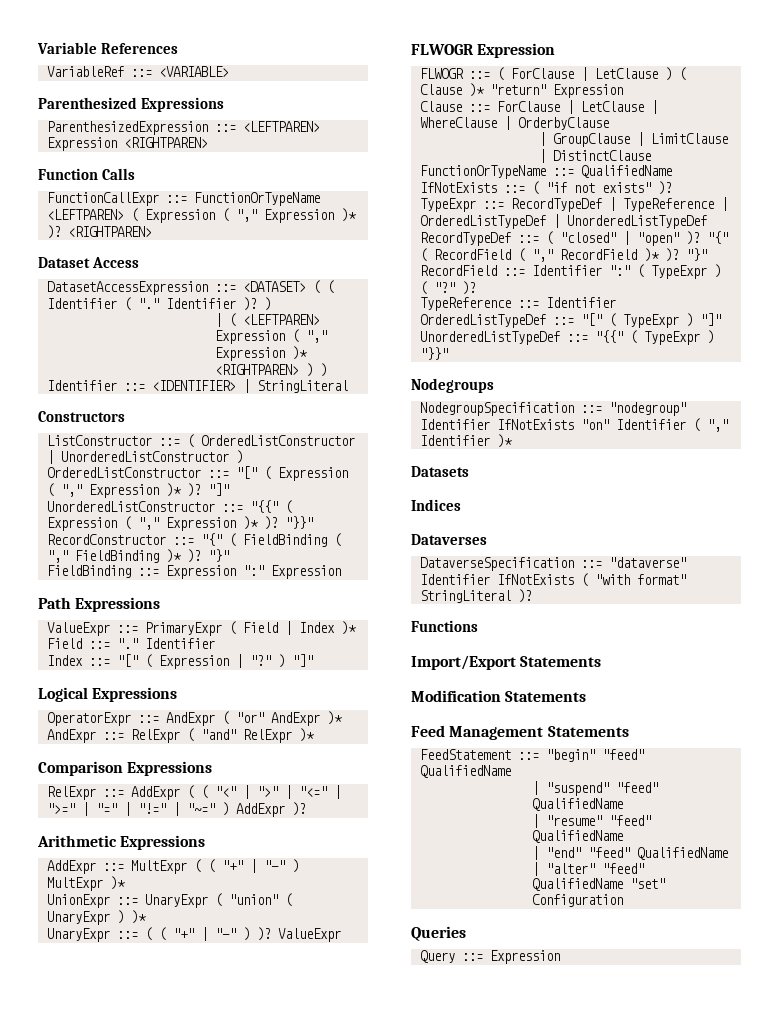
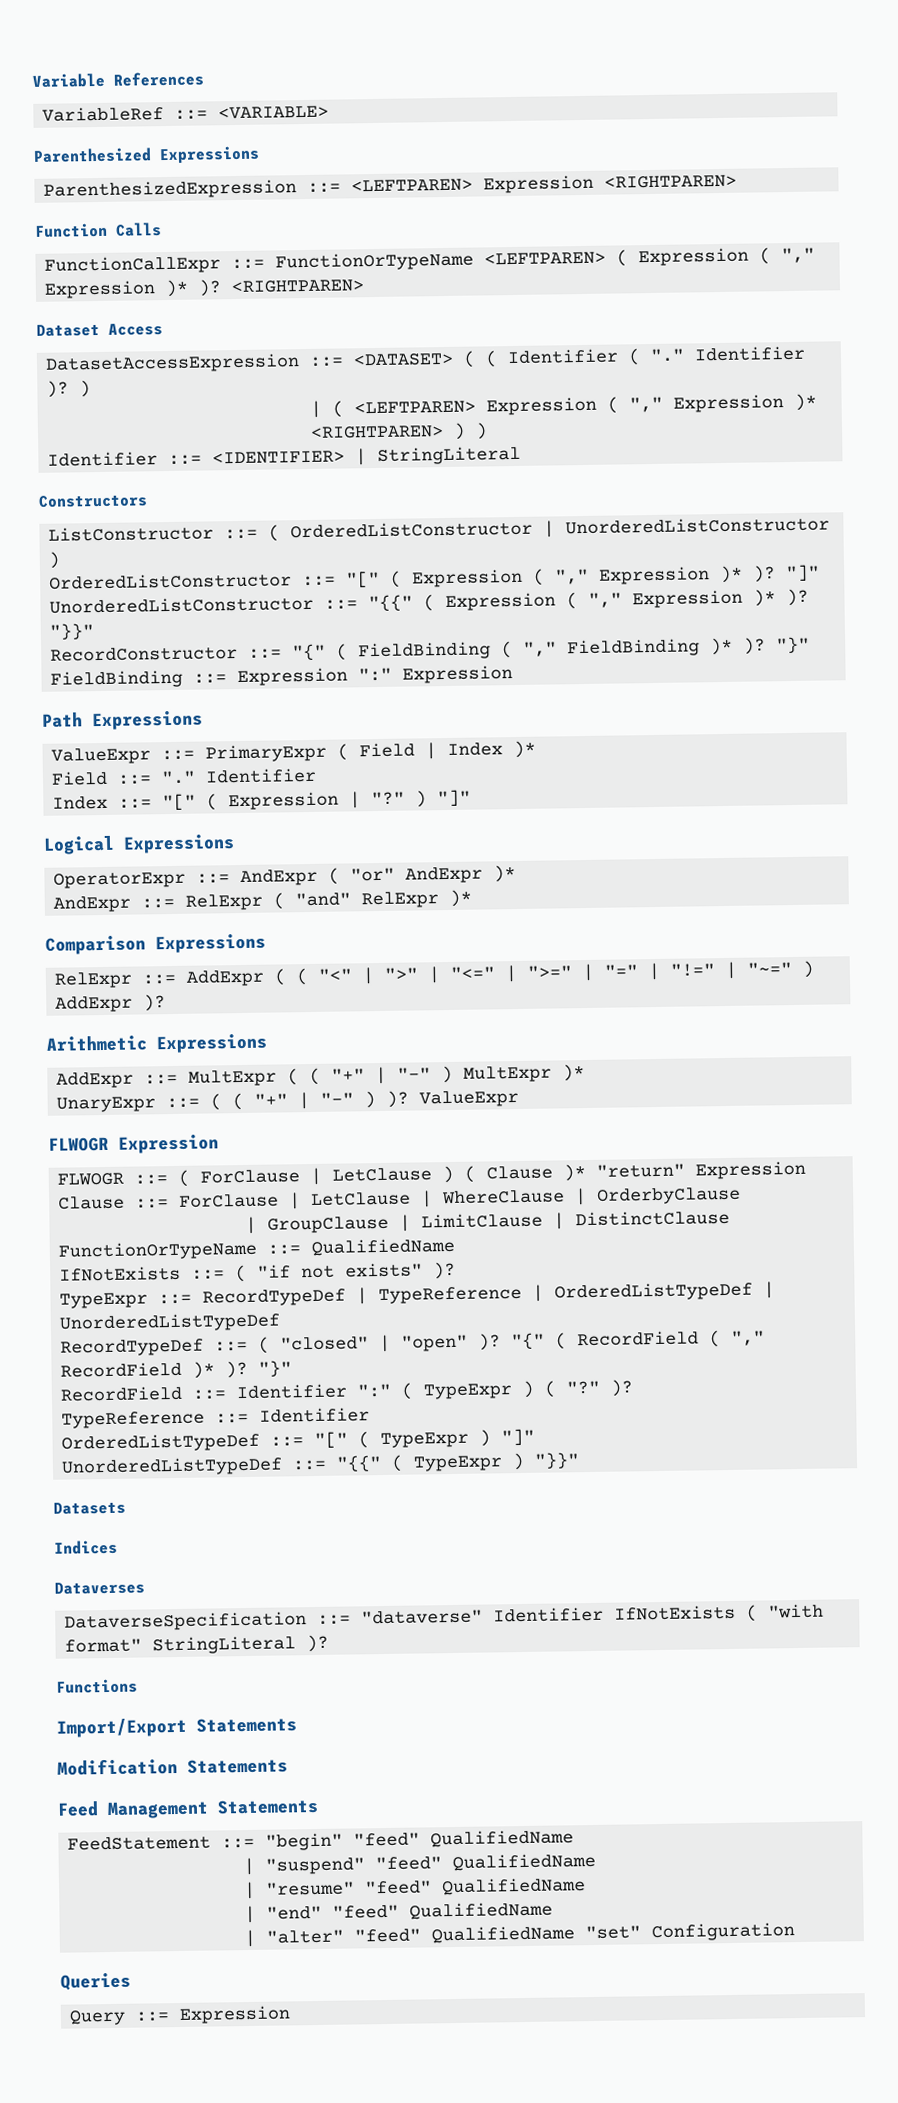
- UnionExpr ::= UnaryExpr ( "union" ( UnaryExpr ) )*
- Nodegroups
- NodegroupSpecification ::= "nodegroup" Identifier IfNotExists "on" Identifier ( "," Identifier )*

